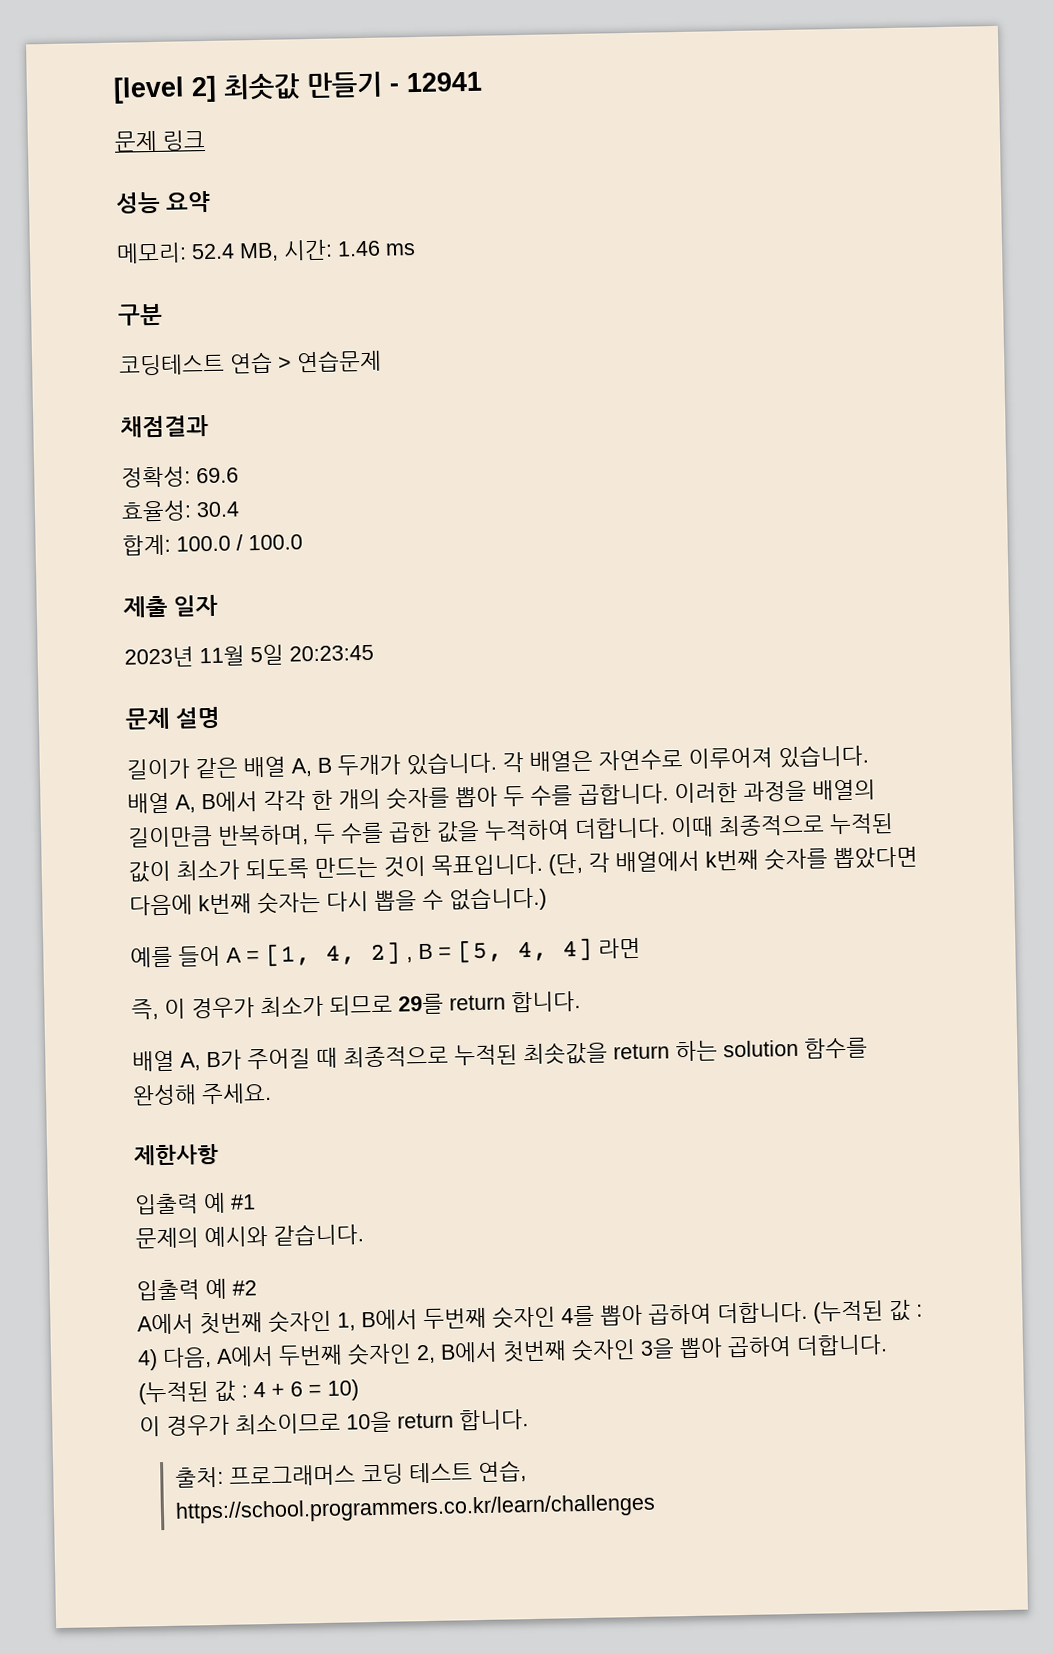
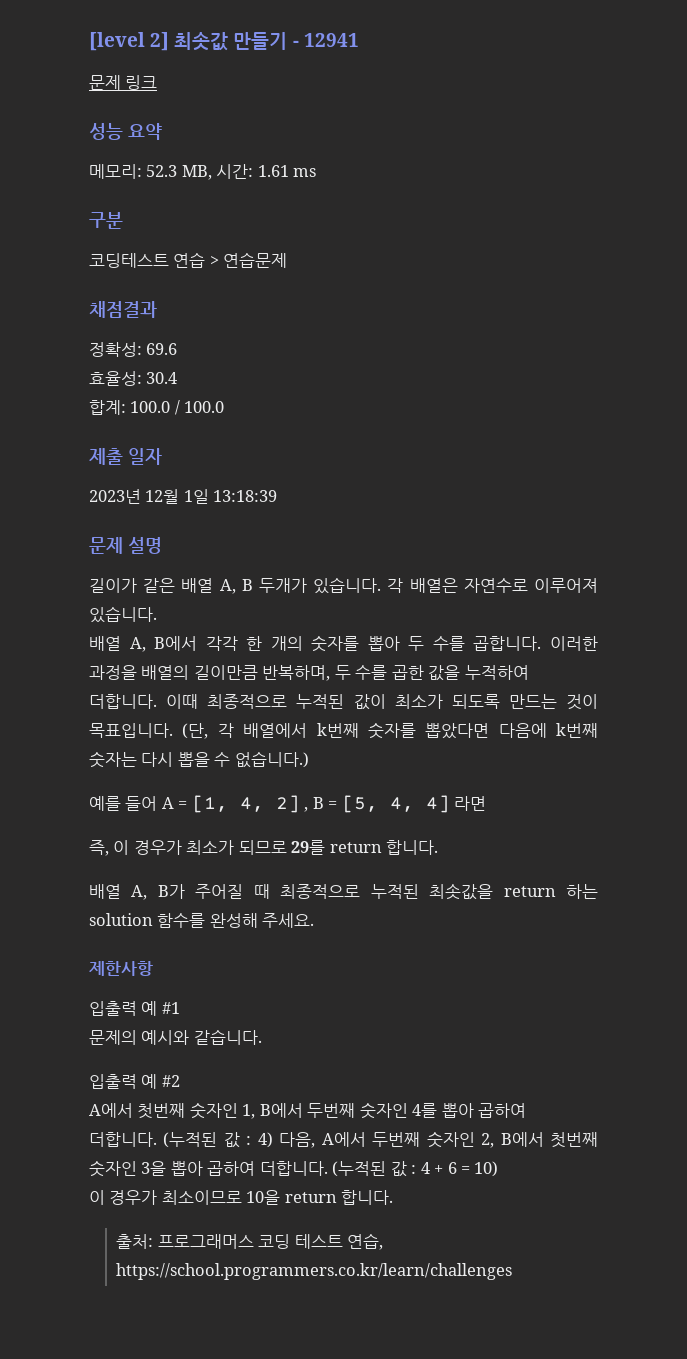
- 메모리: 52.4 MB, 시간: 1.46 ms
+ 메모리: 52.3 MB, 시간: 1.61 ms
- 2023년 11월 5일 20:23:45
+ 2023년 12월 1일 13:18:39

